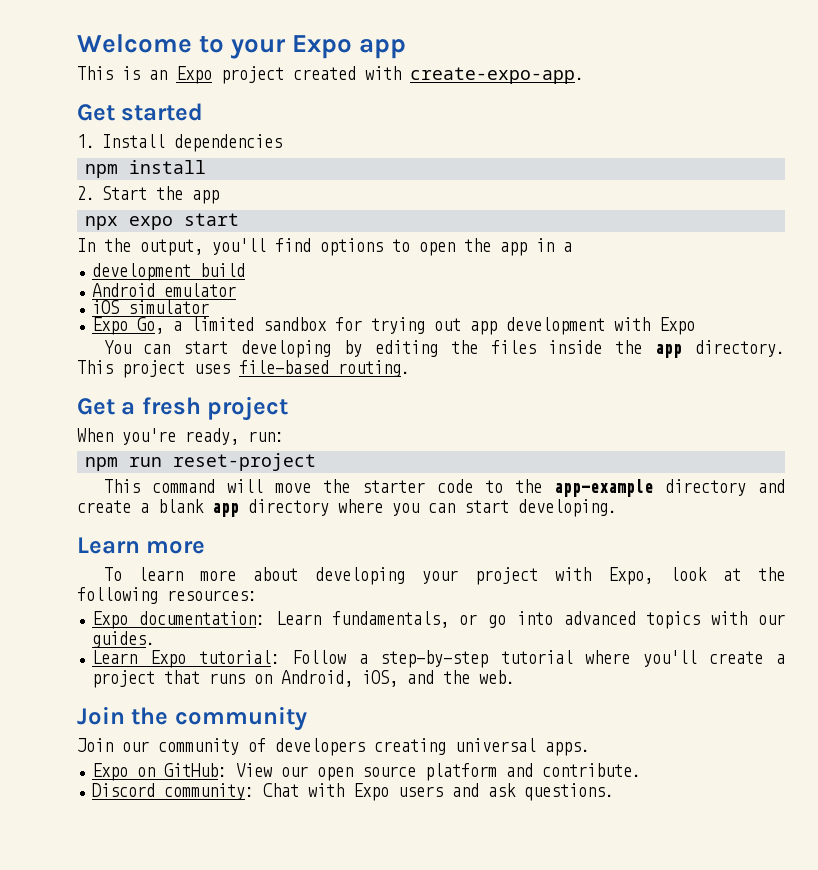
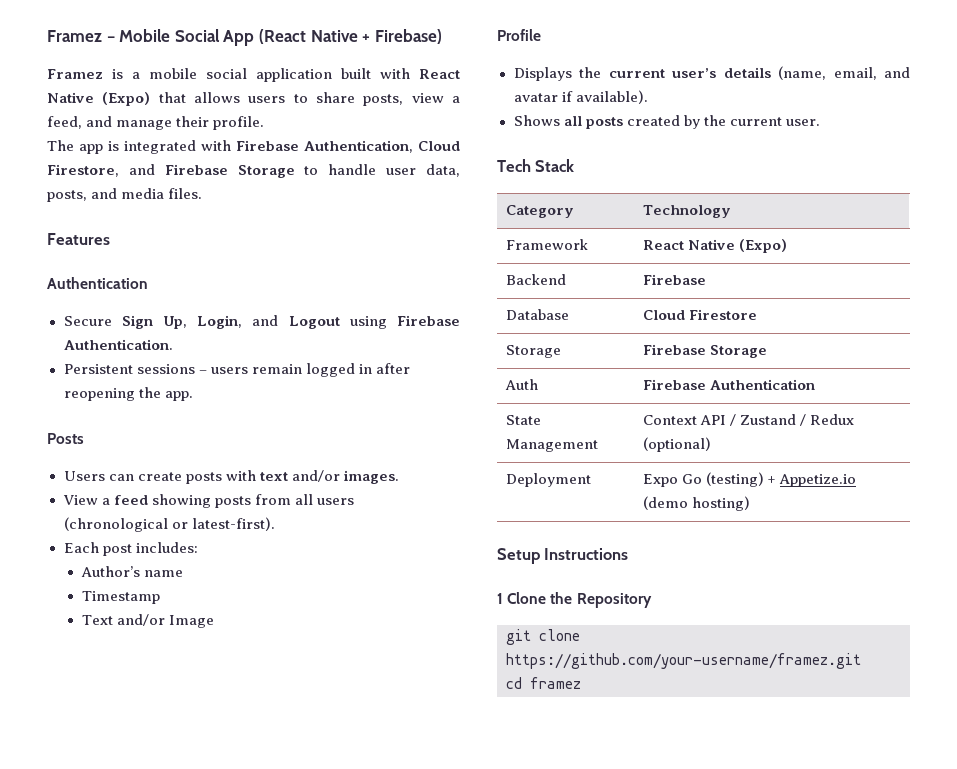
- Welcome to your Expo app
- This is an Expo project created with create-expo-app.
- Get started
- 1. Install dependencies
- npm install
- 2. Start the app
- npx expo start
- In the output, you'll find options to open the app in a
- development build
- Android emulator
- iOS simulator
- Expo Go, a limited sandbox for trying out app development with Expo
- You can start developing by editing the files inside the app directory. This project uses file-based routing.
- Get a fresh project
- When you're ready, run:
- npm run reset-project
- This command will move the starter code to the app-example directory and create a blank app directory where you can start developing.
- Learn more
- To learn more about developing your project with Expo, look at the following resources:
- Expo documentation: Learn fundamentals, or go into advanced topics with our guides.
- Learn Expo tutorial: Follow a step-by-step tutorial where you'll create a project that runs on Android, iOS, and the web.
- Join the community
- Join our community of developers creating universal apps.
- Expo on GitHub: View our open source platform and contribute.
- Discord community: Chat with Expo users and ask questions.
+ Framez – Mobile Social App (React Native + Firebase)
+ Framez is a mobile social application built with React Native (Expo) that allows users to share posts, view a feed, and manage their profile.
+ The app is integrated with Firebase Authentication, Cloud Firestore, and Firebase Storage to handle user data, posts, and media files.
+ Features
+ Authentication
+ Secure Sign Up, Login, and Logout using Firebase Authentication.
+ Persistent sessions – users remain logged in after reopening the app.
+ Posts
+ Users can create posts with text and/or images.
+ View a feed showing posts from all users (chronological or latest-first).
+ Each post includes:
+ Author’s name
+ Timestamp
+ Text and/or Image
+ Profile
+ Displays the current user’s details (name, email, and avatar if available).
+ Shows all posts created by the current user.
+ Tech Stack
+ Category | Technology
+ Framework | React Native (Expo)
+ Backend | Firebase
+ Database | Cloud Firestore
+ Storage | Firebase Storage
+ Auth | Firebase Authentication
+ State Management | Context API / Zustand / Redux (optional)
+ Deployment | Expo Go (testing) + Appetize.io (demo hosting)
+ Setup Instructions
+ 1 Clone the Repository
+ git clone https://github.com/your-username/framez.git
+ cd framez

